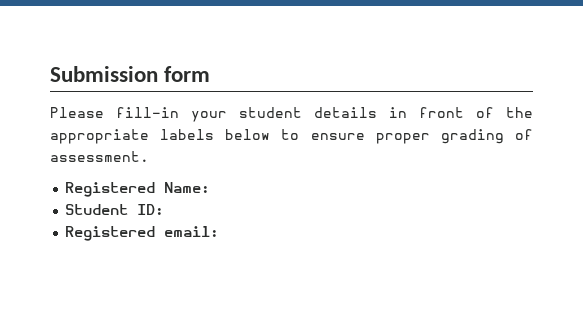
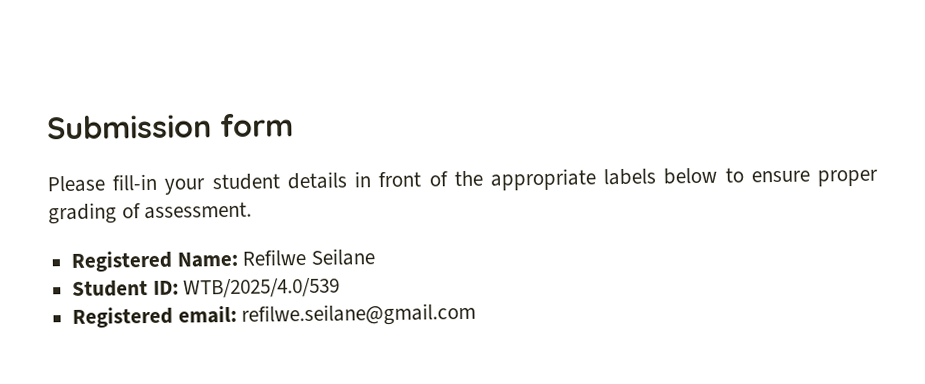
- Registered Name:
+ Registered Name: Refilwe Seilane
- Student ID:
+ Student ID: WTB/2025/4.0/539
- Registered email:
+ Registered email: refilwe.seilane@gmail.com

